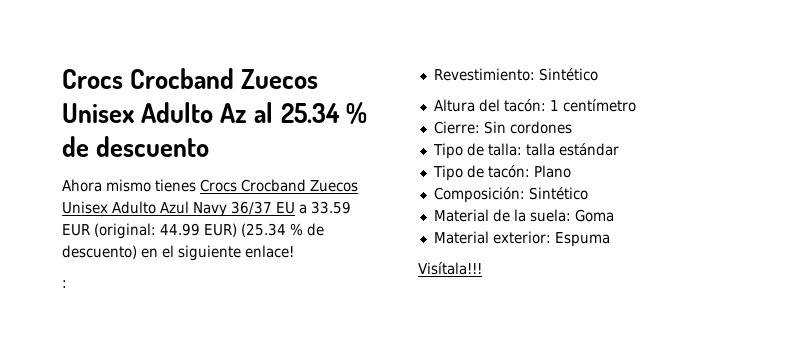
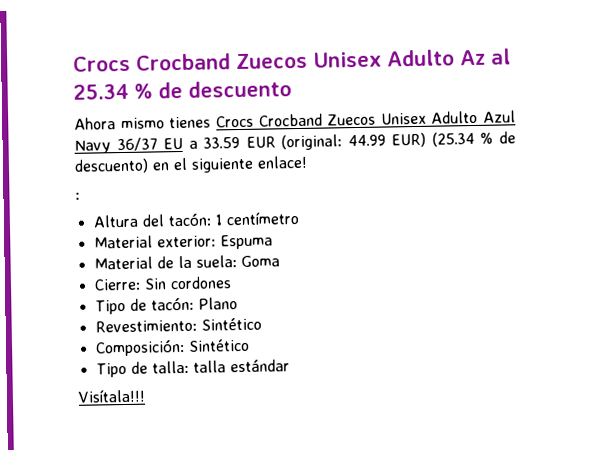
- Revestimiento: Sintético
+ Material exterior: Espuma
+ Material de la suela: Goma
  Cierre: Sin cordones
+ Tipo de tacón: Plano
+ Revestimiento: Sintético
+ Composición: Sintético
- Tipo de tacón: Plano
- Composición: Sintético
- Material de la suela: Goma
- Material exterior: Espuma

